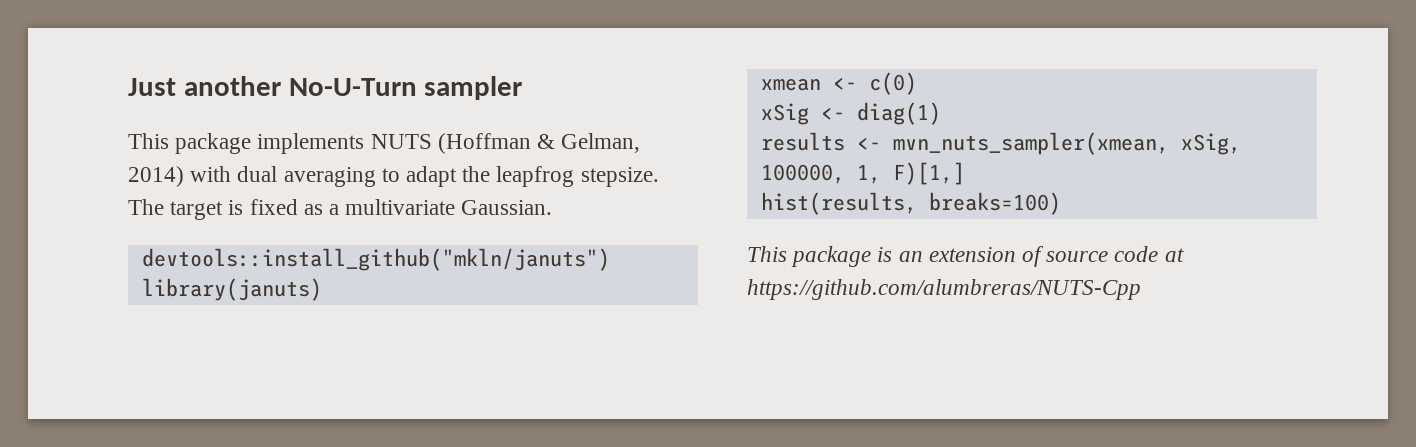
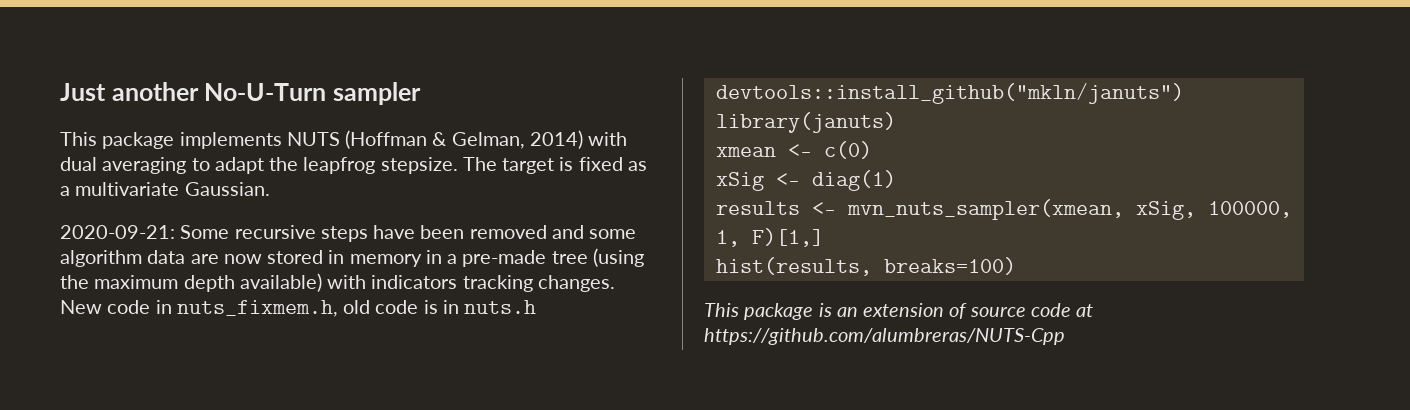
+ 2020-09-21: Some recursive steps have been removed and some algorithm data are now stored in memory in a pre-made tree (using the maximum depth available) with indicators tracking changes. New code in nuts_fixmem.h, old code is in nuts.h

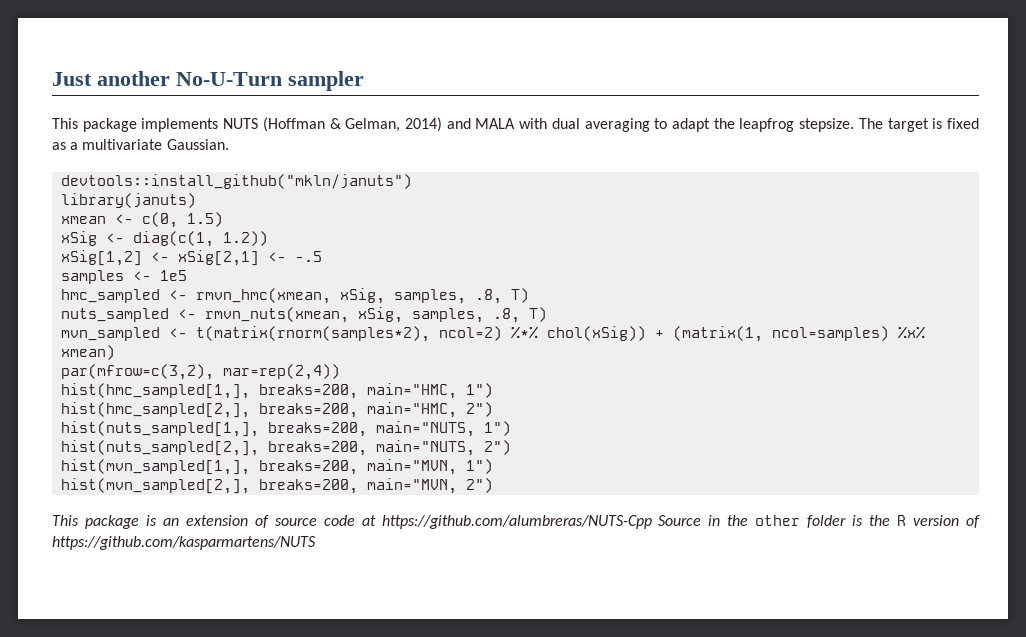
- This package implements NUTS (Hoffman & Gelman, 2014) with dual averaging to adapt the leapfrog stepsize.
+ This package implements NUTS (Hoffman & Gelman, 2014) and MALA with dual averaging to adapt the leapfrog stepsize.
- 2020-09-21: Some recursive steps have been removed and some algorithm data are now stored in memory in a pre-made tree (using the maximum depth available) with indicators tracking changes. New code in nuts_fixmem.h, old code is in nuts.h
- xmean <- c(0)
+ xmean <- c(0, 1.5)
- xSig <- diag(1)
- results <- mvn_nuts_sampler(xmean, xSig, 100000, 1, F)[1,]
- hist(results, breaks=100)
+ xSig <- diag(c(1, 1.2))
+ xSig[1,2] <- xSig[2,1] <- -.5
+ samples <- 1e5
+ hmc_sampled <- rmvn_hmc(xmean, xSig, samples, .8, T)
+ nuts_sampled <- rmvn_nuts(xmean, xSig, samples, .8, T)
+ mvn_sampled <- t(matrix(rnorm(samples*2), ncol=2) %*% chol(xSig)) + (matrix(1, ncol=samples) %x% xmean)
+ par(mfrow=c(3,2), mar=rep(2,4))
+ hist(hmc_sampled[1,], breaks=200, main="HMC, 1")
+ hist(hmc_sampled[2,], breaks=200, main="HMC, 2")
+ hist(nuts_sampled[1,], breaks=200, main="NUTS, 1")
+ hist(nuts_sampled[2,], breaks=200, main="NUTS, 2")
+ hist(mvn_sampled[1,], breaks=200, main="MVN, 1")
+ hist(mvn_sampled[2,], breaks=200, main="MVN, 2")
- This package is an extension of source code at https://github.com/alumbreras/NUTS-Cpp
+ This package is an extension of source code at https://github.com/alumbreras/NUTS-Cpp Source in the other folder is the R version of https://github.com/kasparmartens/NUTS

